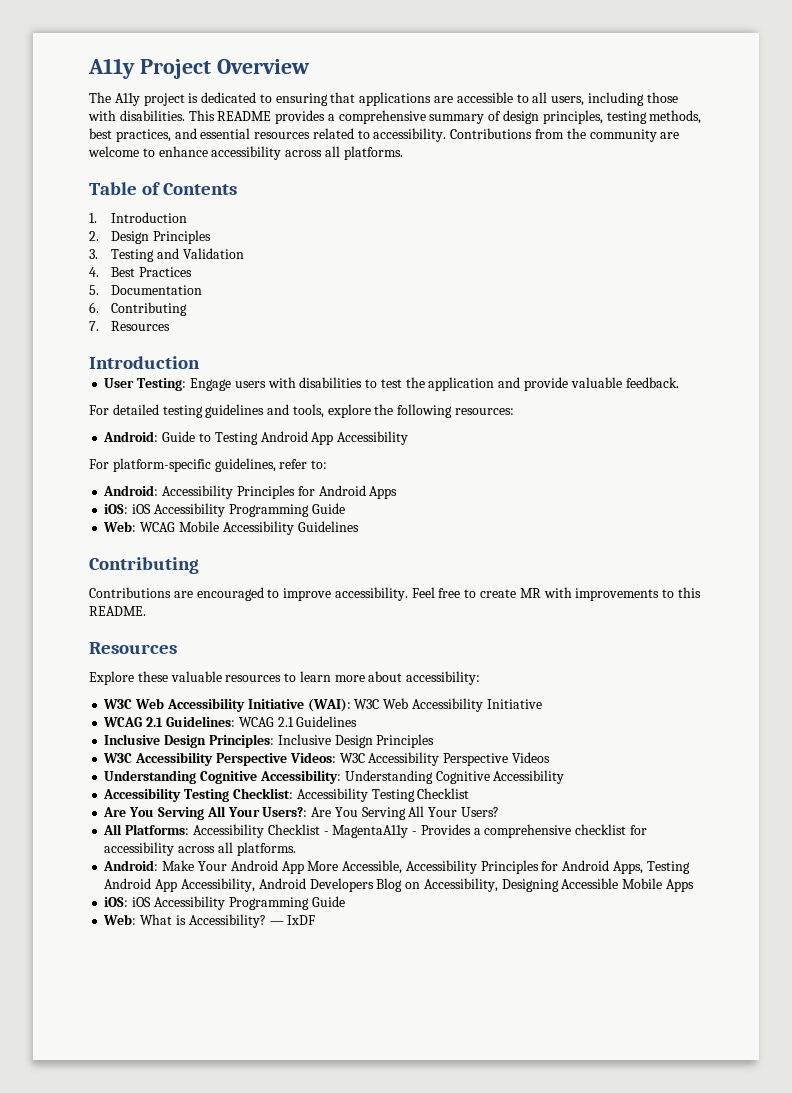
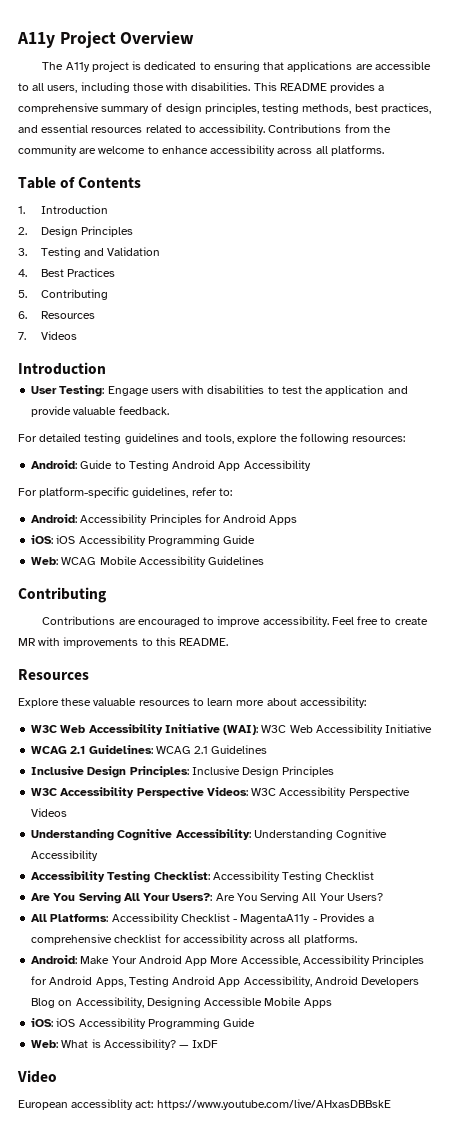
- 5. Documentation
- 6. Contributing
- 7. Resources
+ 5. Contributing
+ 6. Resources
+ 7. Videos
+ Video
+ European accessiblity act: https://www.youtube.com/live/AHxasDBBskE

